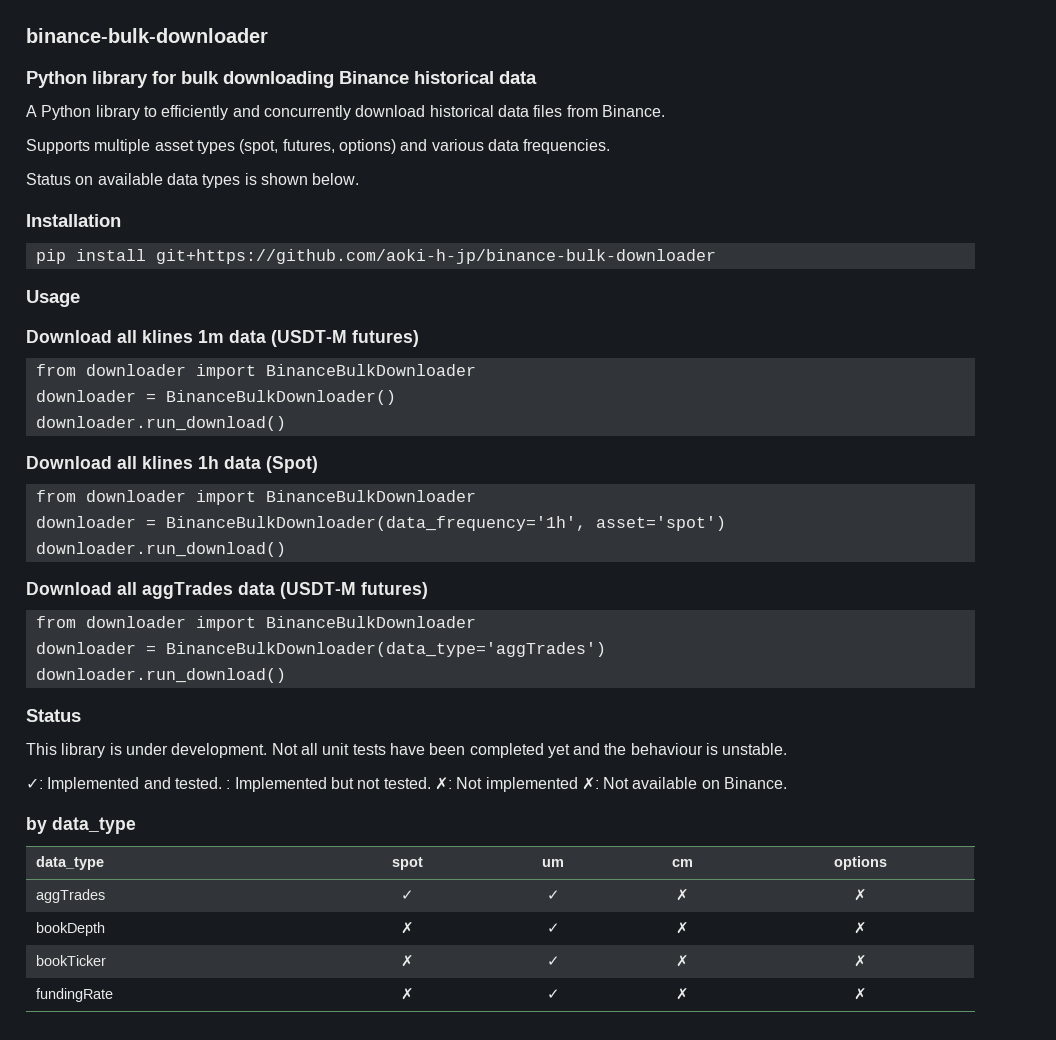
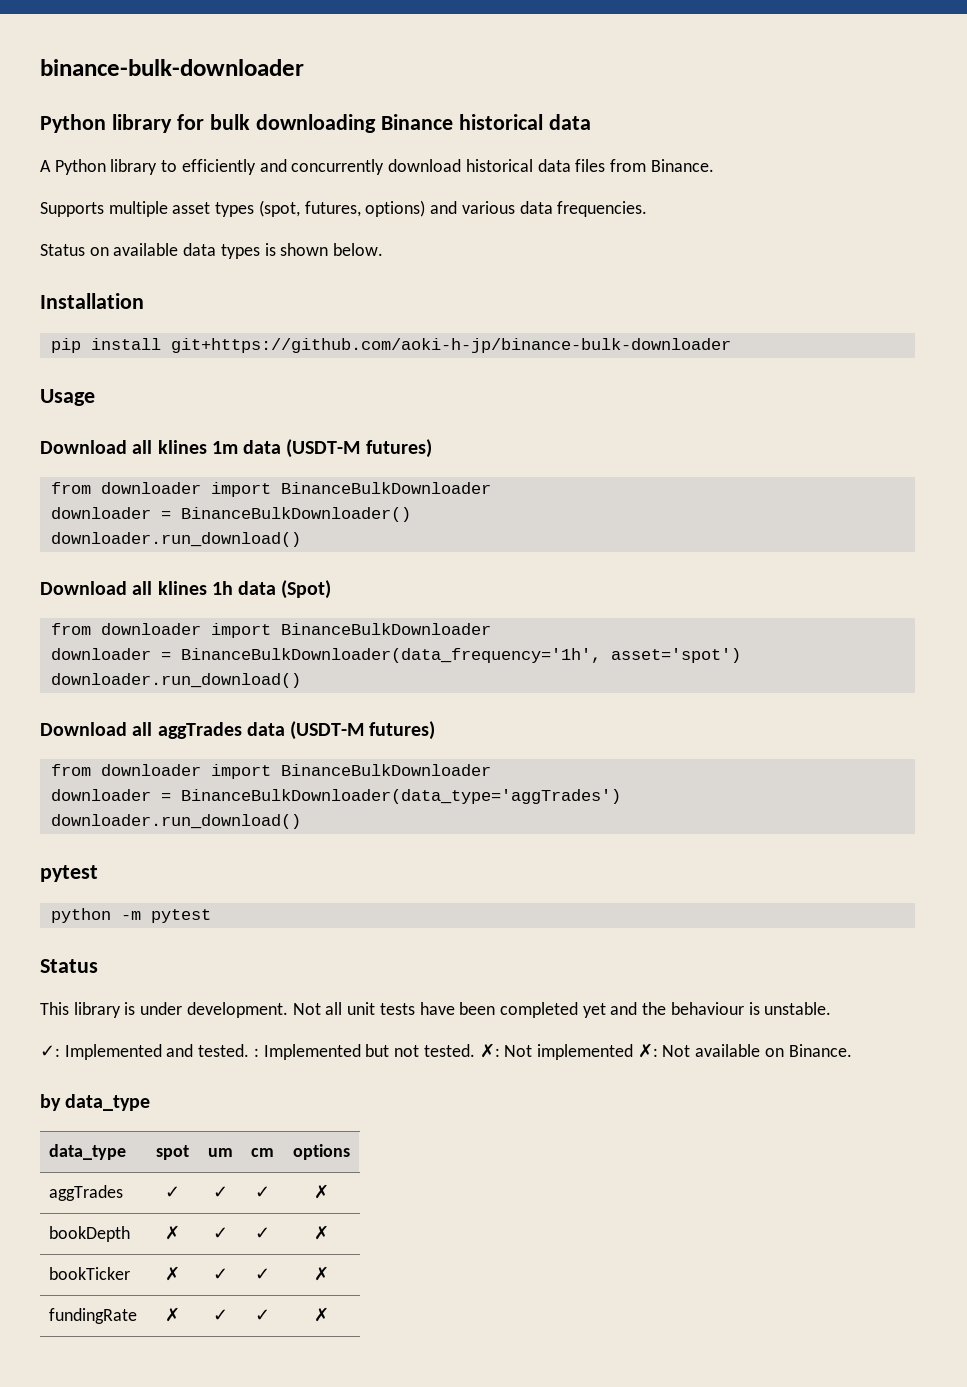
  downloader = BinanceBulkDownloader(data_type='aggTrades')
  downloader.run_download()
+ pytest
+ python -m pytest
- aggTrades | ✓ | ✓ | ✗ | ✗
+ aggTrades | ✓ | ✓ | ✓ | ✗
- bookDepth | ✗ | ✓ | ✗ | ✗
+ bookDepth | ✗ | ✓ | ✓ | ✗
- bookTicker | ✗ | ✓ | ✗ | ✗
+ bookTicker | ✗ | ✓ | ✓ | ✗
- fundingRate | ✗ | ✓ | ✗ | ✗
+ fundingRate | ✗ | ✓ | ✓ | ✗

